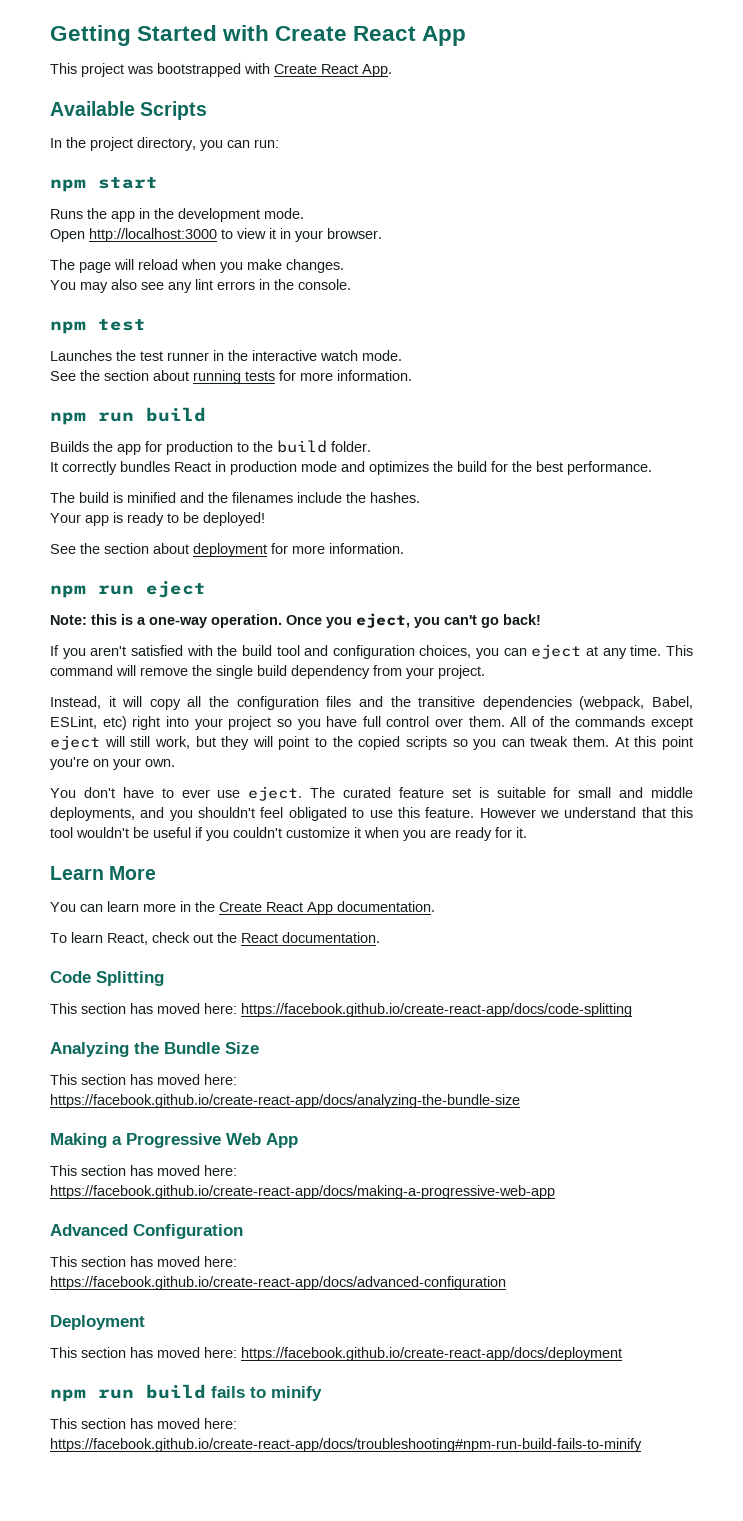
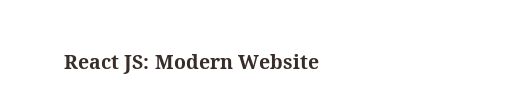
- Getting Started with Create React App
- This project was bootstrapped with Create React App.
- Available Scripts
- In the project directory, you can run:
- npm start
- Runs the app in the development mode.
- Open http://localhost:3000 to view it in your browser.
- The page will reload when you make changes.
- You may also see any lint errors in the console.
- npm test
- Launches the test runner in the interactive watch mode.
- See the section about running tests for more information.
- npm run build
- Builds the app for production to the build folder.
- It correctly bundles React in production mode and optimizes the build for the best performance.
- The build is minified and the filenames include the hashes.
- Your app is ready to be deployed!
- See the section about deployment for more information.
- npm run eject
- Note: this is a one-way operation. Once you eject, you can't go back!
- If you aren't satisfied with the build tool and configuration choices, you can eject at any time. This command will remove the single build dependency from your project.
- Instead, it will copy all the configuration files and the transitive dependencies (webpack, Babel, ESLint, etc) right into your project so you have full control over them. All of the commands except eject will still work, but they will point to the copied scripts so you can tweak them. At this point you're on your own.
- You don't have to ever use eject. The curated feature set is suitable for small and middle deployments, and you shouldn't feel obligated to use this feature. However we understand that this tool wouldn't be useful if you couldn't customize it when you are ready for it.
- Learn More
- You can learn more in the Create React App documentation.
- To learn React, check out the React documentation.
- Code Splitting
- This section has moved here: https://facebook.github.io/create-react-app/docs/code-splitting
- Analyzing the Bundle Size
- This section has moved here: https://facebook.github.io/create-react-app/docs/analyzing-the-bundle-size
- Making a Progressive Web App
- This section has moved here: https://facebook.github.io/create-react-app/docs/making-a-progressive-web-app
- Advanced Configuration
- This section has moved here: https://facebook.github.io/create-react-app/docs/advanced-configuration
- Deployment
- This section has moved here: https://facebook.github.io/create-react-app/docs/deployment
- npm run build fails to minify
- This section has moved here: https://facebook.github.io/create-react-app/docs/troubleshooting#npm-run-build-fails-to-minify
+ React JS: Modern Website

